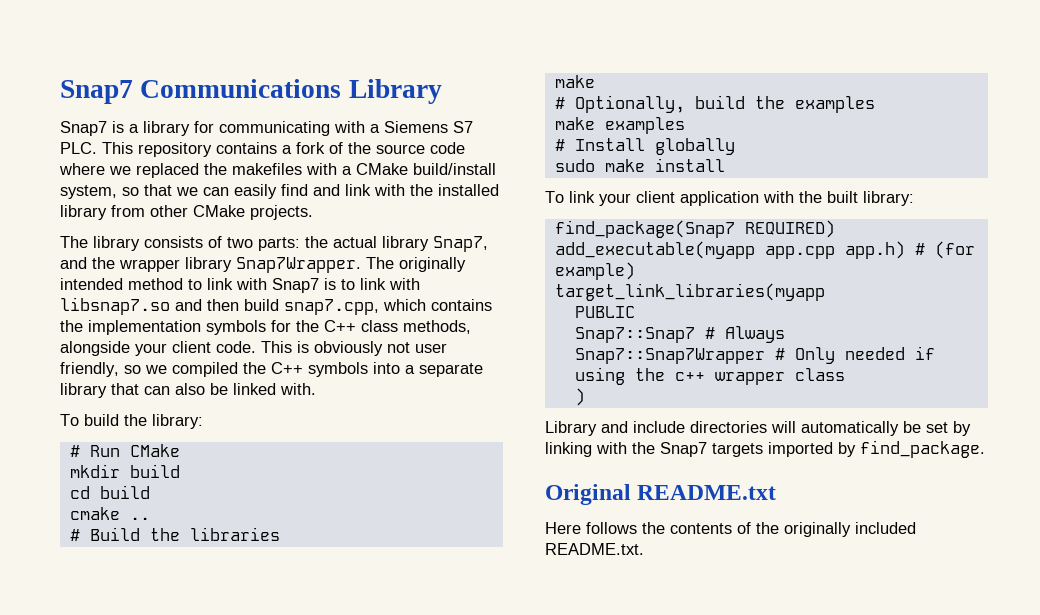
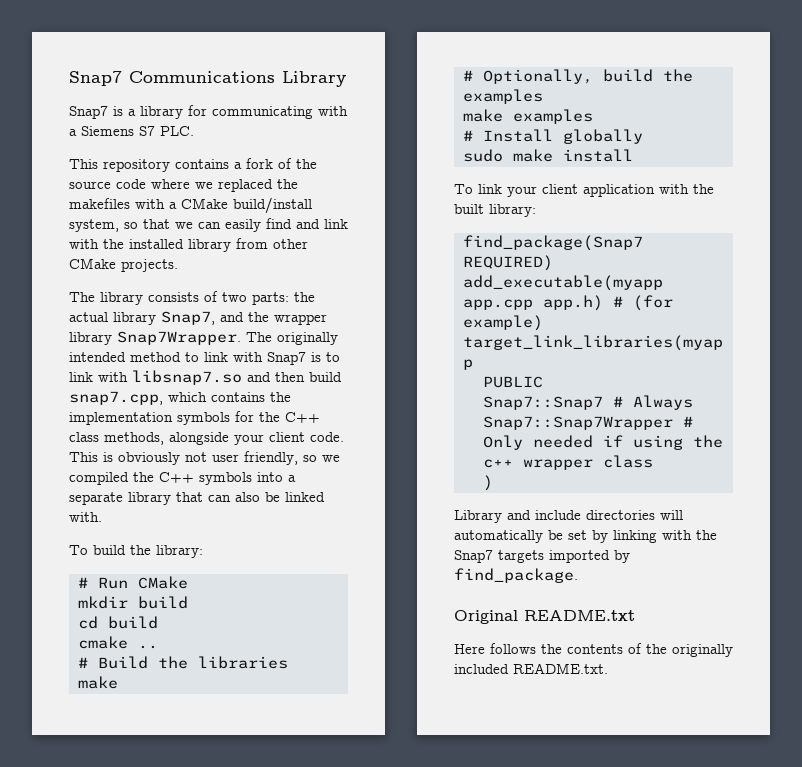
- Snap7 is a library for communicating with a Siemens S7 PLC. This repository contains a fork of the source code where we replaced the makefiles with a CMake build/install system, so that we can easily find and link with the installed library from other CMake projects.
+ Snap7 is a library for communicating with a Siemens S7 PLC.
+ This repository contains a fork of the source code where we replaced the makefiles with a CMake build/install system, so that we can easily find and link with the installed library from other CMake projects.

